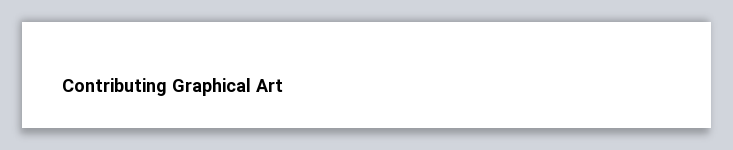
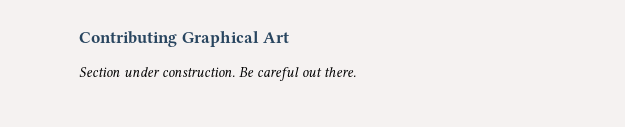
+ Section under construction. Be careful out there.

